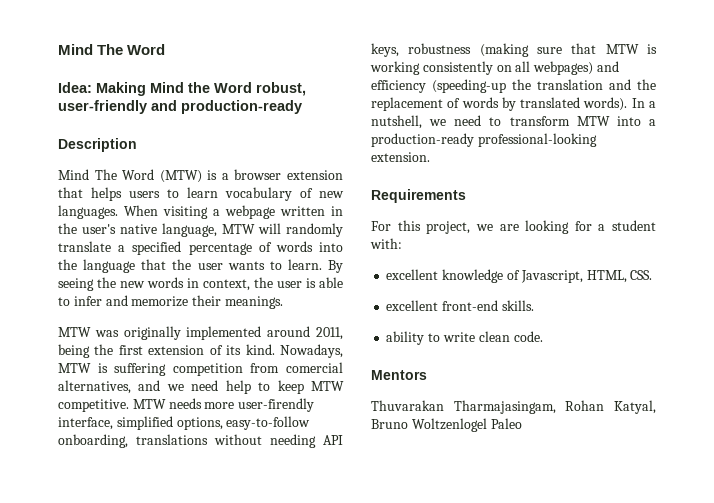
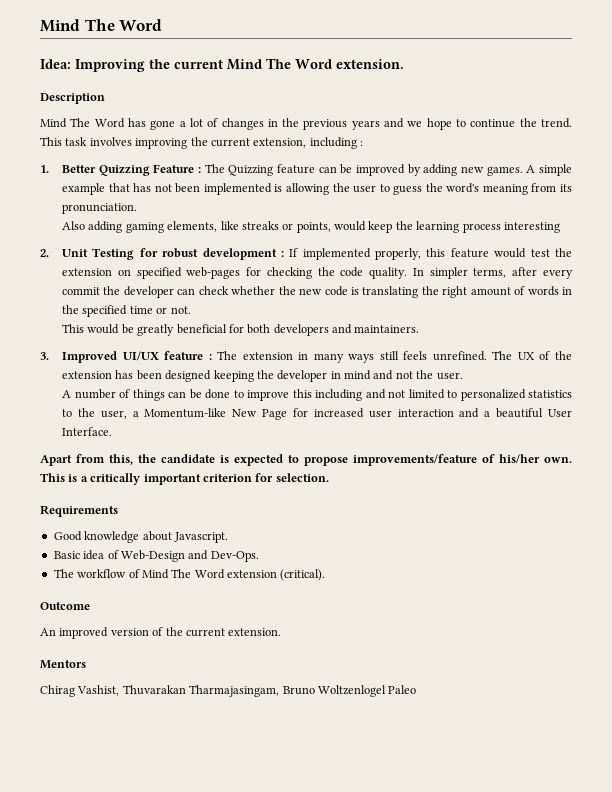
- Idea: Making Mind the Word robust, user-friendly and production-ready
+ Idea: Improving the current Mind The Word extension.
  Description
- Mind The Word (MTW) is a browser extension that helps users to learn vocabulary of new languages. When visiting a webpage written in the user's native language, MTW will randomly translate a specified percentage of words into the language that the user wants to learn. By seeing the new words in context, the user is able to infer and memorize their meanings.
- MTW was originally implemented around 2011, being the first extension of its kind. Nowadays, MTW is suffering competition from comercial alternatives, and we need help to keep MTW competitive. MTW needs more user-firendly interface, simplified options, easy-to-follow onboarding, translations without needing API keys, robustness (making sure that MTW is working consistently on all webpages) and efficiency (speeding-up the translation and the replacement of words by translated words). In a nutshell, we need to transform MTW into a production-ready professional-looking extension.
+ Mind The Word has gone a lot of changes in the previous years and we hope to continue the trend. This task involves improving the current extension, including :
+ 1. Better Quizzing Feature : The Quizzing feature can be improved by adding new games. A simple example that has not been implemented is allowing the user to guess the word's meaning from its pronunciation.
+ Also adding gaming elements, like streaks or points, would keep the learning process interesting
+ 2. Unit Testing for robust development : If implemented properly, this feature would test the extension on specified web-pages for checking the code quality. In simpler terms, after every commit the developer can check whether the new code is translating the right amount of words in the specified time or not.
+ This would be greatly beneficial for both developers and maintainers.
+ 3. Improved UI/UX feature : The extension in many ways still feels unrefined. The UX of the extension has been designed keeping the developer in mind and not the user.
+ A number of things can be done to improve this including and not limited to personalized statistics to the user, a Momentum-like New Page for increased user interaction and a beautiful User Interface.
+ Apart from this, the candidate is expected to propose improvements/feature of his/her own. This is a critically important criterion for selection.
  Requirements
- For this project, we are looking for a student with:
- excellent knowledge of Javascript, HTML, CSS.
- excellent front-end skills.
- ability to write clean code.
+ Good knowledge about Javascript.
+ Basic idea of Web-Design and Dev-Ops.
+ The workflow of Mind The Word extension (critical).
+ Outcome
+ An improved version of the current extension.
  Mentors
- Thuvarakan Tharmajasingam, Rohan Katyal, Bruno Woltzenlogel Paleo
+ Chirag Vashist, Thuvarakan Tharmajasingam, Bruno Woltzenlogel Paleo

